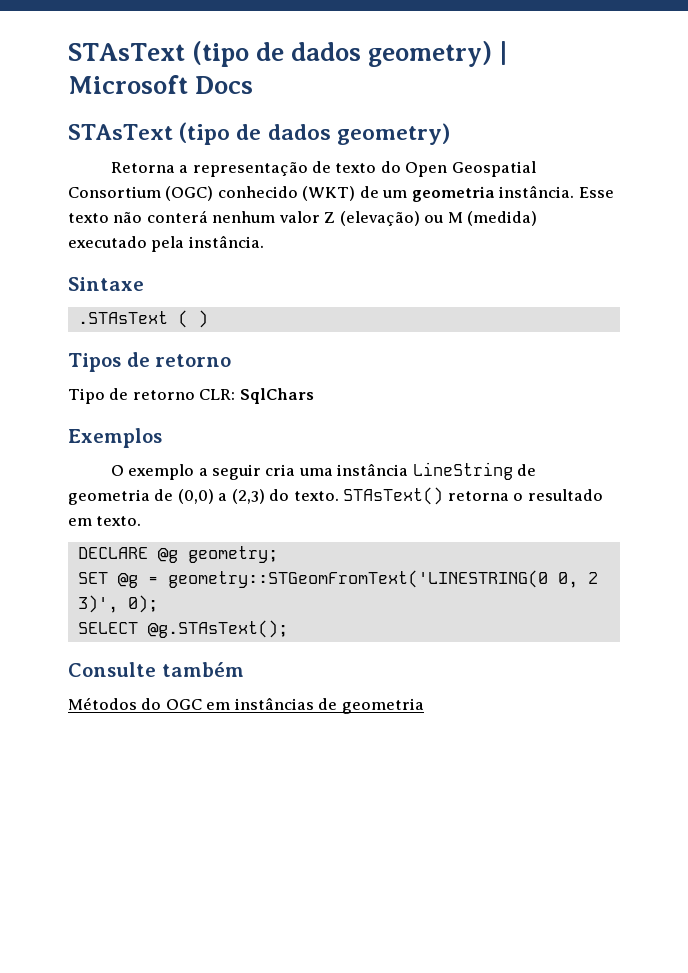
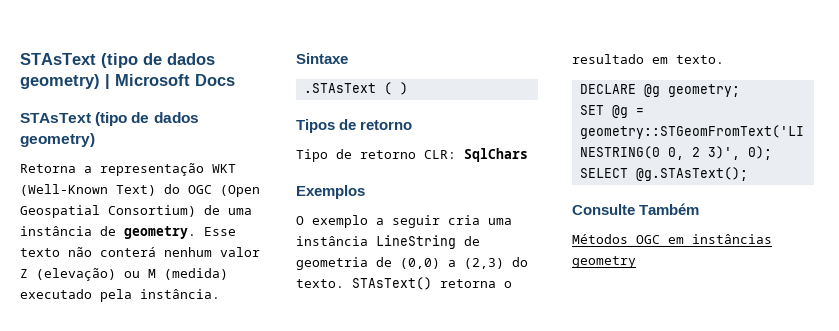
- Retorna a representação de texto do Open Geospatial Consortium (OGC) conhecido (WKT) de um geometria instância.
+ Retorna a representação WKT (Well-Known Text) do OGC (Open Geospatial Consortium) de uma instância de geometry.
- Consulte também
+ Consulte Também
- Métodos do OGC em instâncias de geometria
+ Métodos OGC em instâncias geometry

